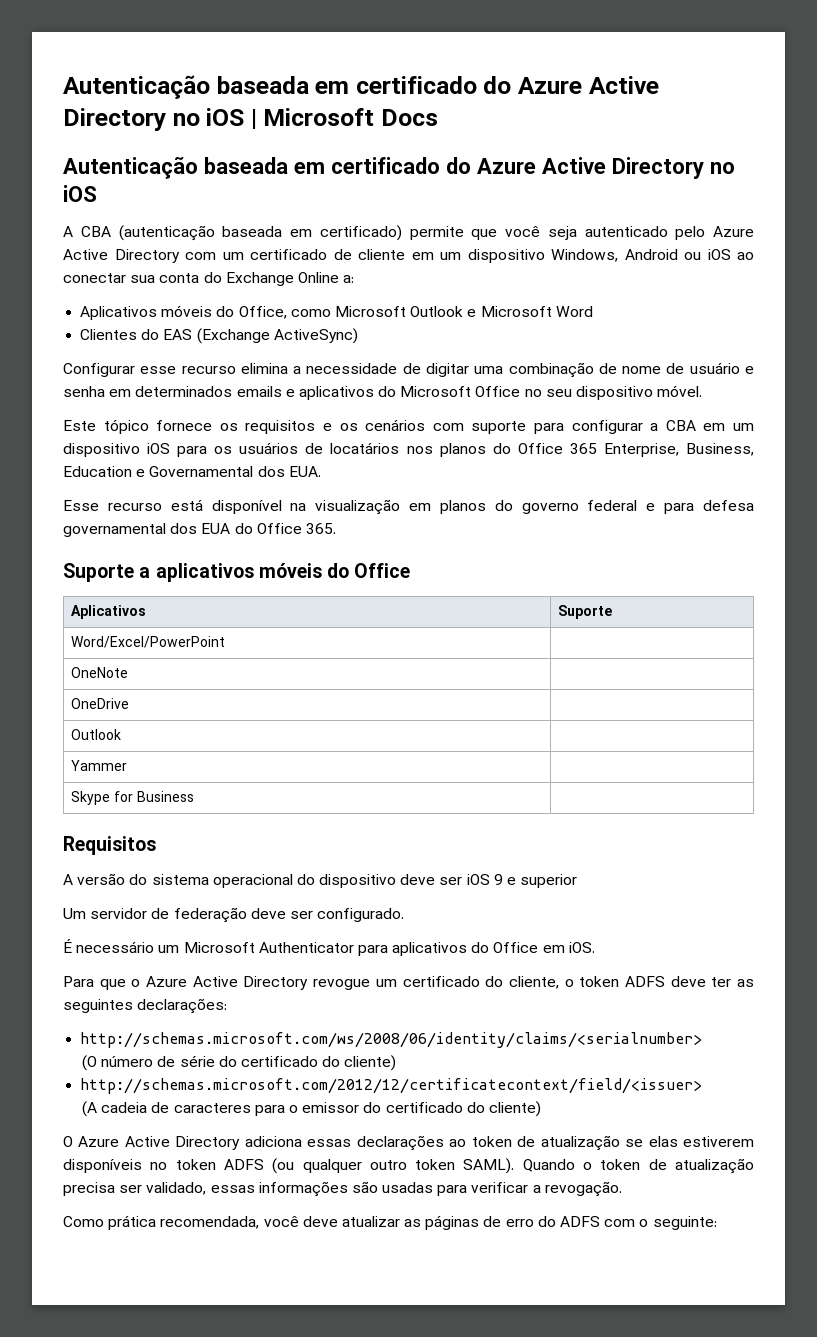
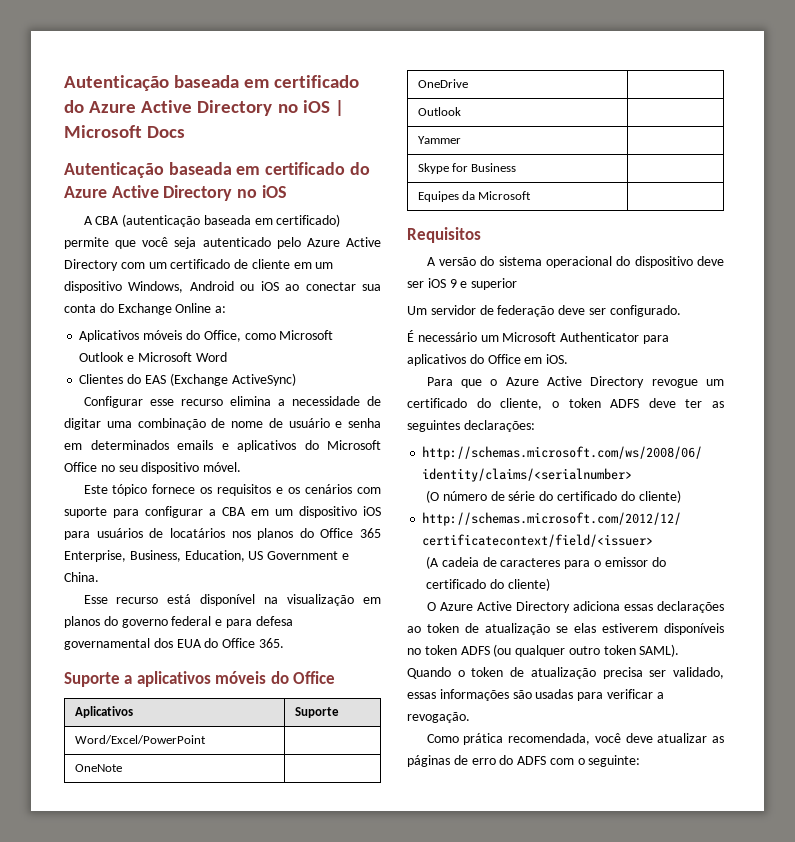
- Este tópico fornece os requisitos e os cenários com suporte para configurar a CBA em um dispositivo iOS para os usuários de locatários nos planos do Office 365 Enterprise, Business, Education e Governamental dos EUA.
+ Este tópico fornece os requisitos e os cenários com suporte para configurar a CBA em um dispositivo iOS para usuários de locatários nos planos do Office 365 Enterprise, Business, Education, US Government e China.
+ Equipes da Microsoft |

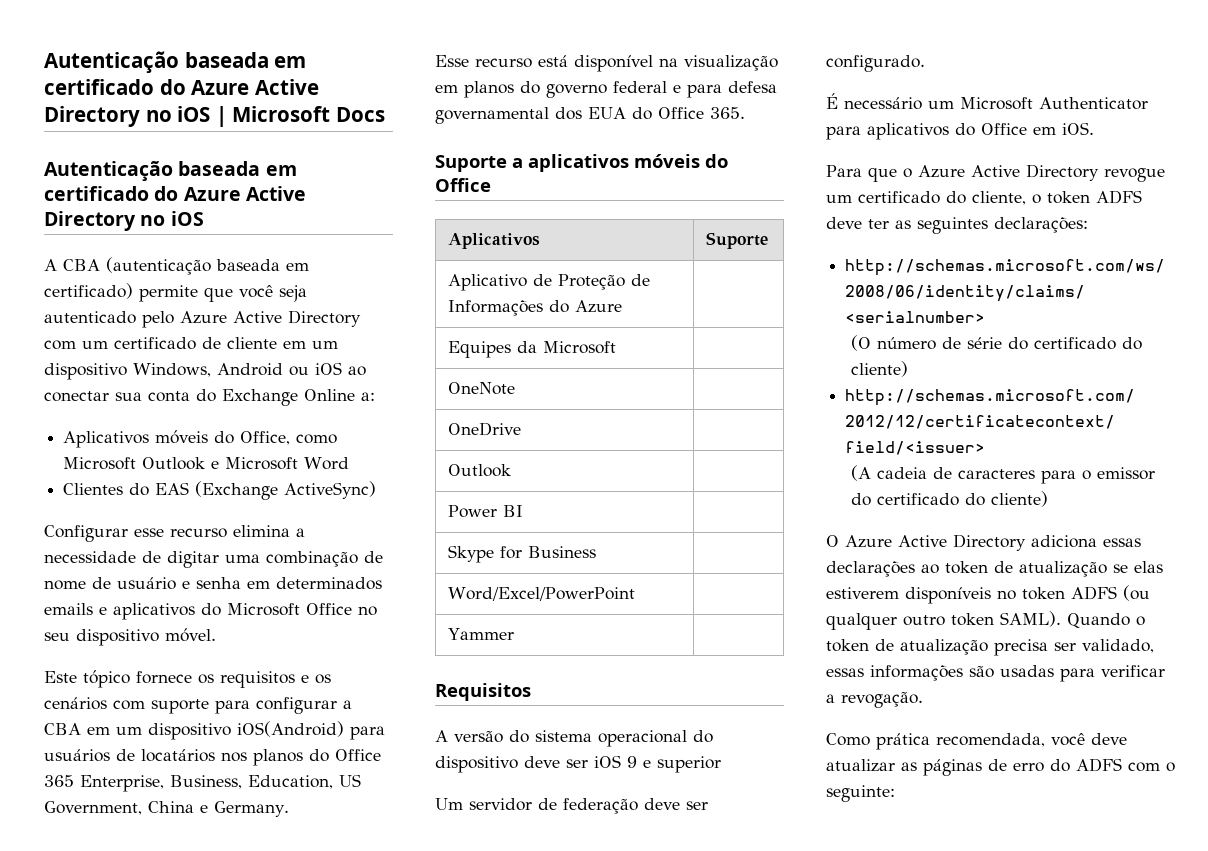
- Este tópico fornece os requisitos e os cenários com suporte para configurar a CBA em um dispositivo iOS para usuários de locatários nos planos do Office 365 Enterprise, Business, Education, US Government e China.
+ Este tópico fornece os requisitos e os cenários com suporte para configurar a CBA em um dispositivo iOS(Android) para usuários de locatários nos planos do Office 365 Enterprise, Business, Education, US Government, China e Germany.
- Word/Excel/PowerPoint |
+ Aplicativo de Proteção de Informações do Azure |
+ Equipes da Microsoft |
- Yammer |
+ Power BI |
- Equipes da Microsoft |
+ Word/Excel/PowerPoint |
+ Yammer |

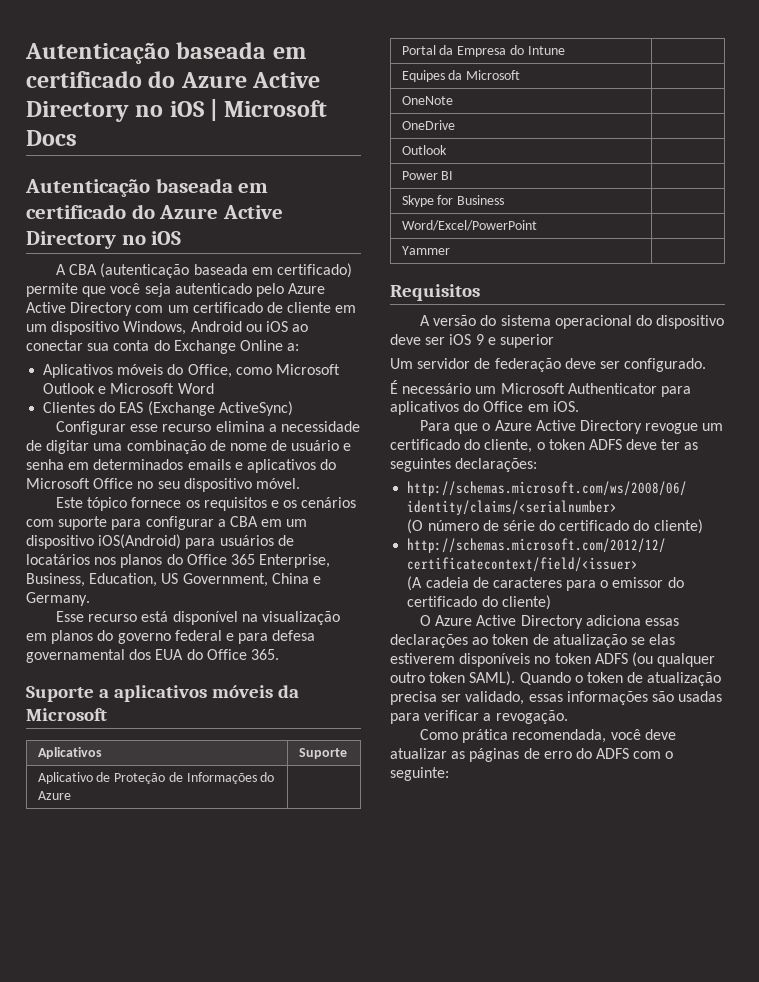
- Suporte a aplicativos móveis do Office
+ Suporte a aplicativos móveis da Microsoft
+ Portal da Empresa do Intune |

